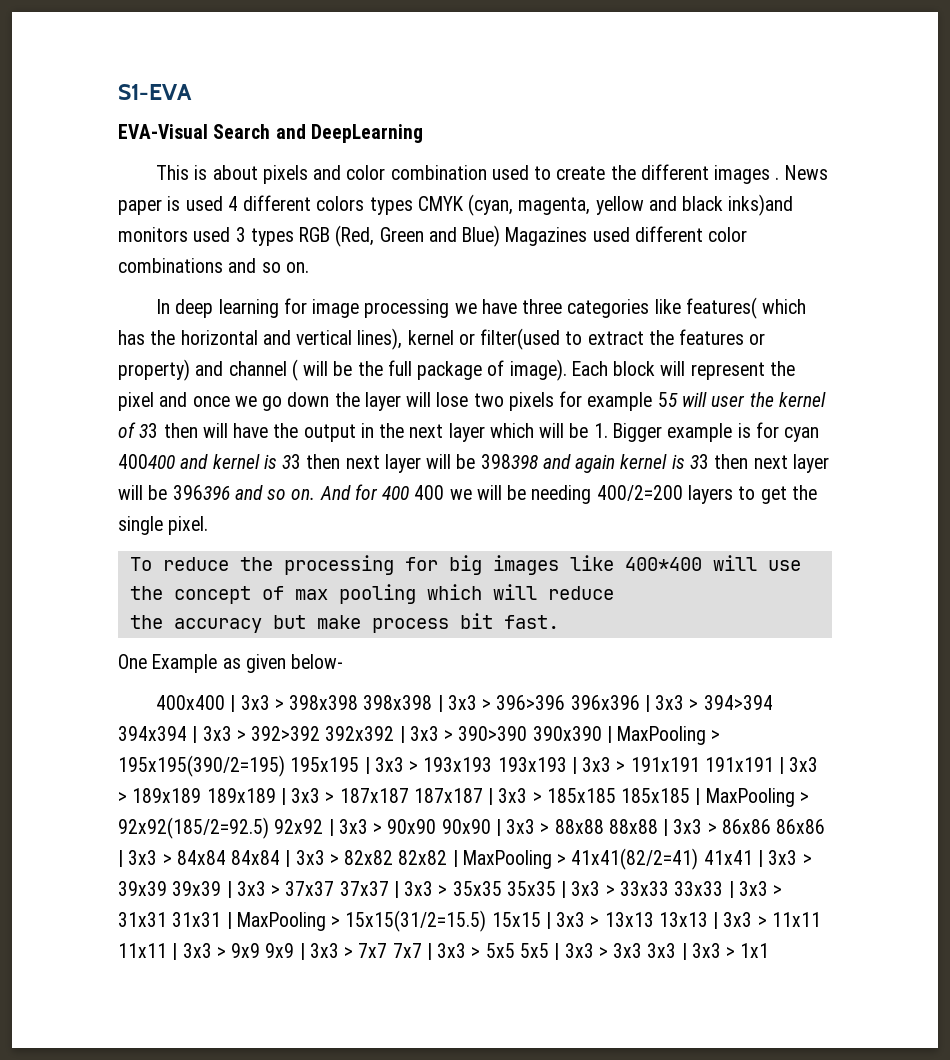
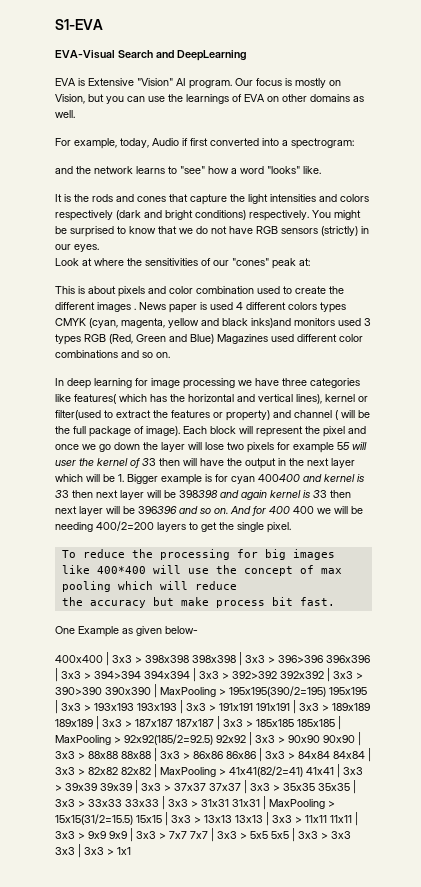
+ EVA is Extensive "Vision" AI program. Our focus is mostly on Vision, but you can use the learnings of EVA on other domains as well.
+ For example, today, Audio if first converted into a spectrogram:
+ and the network learns to "see" how a word "looks" like.
+ It is the rods and cones that capture the light intensities and colors respectively (dark and bright conditions) respectively. You might be surprised to know that we do not have RGB sensors (strictly) in our eyes.
+ Look at where the sensitivities of our "cones" peak at:

